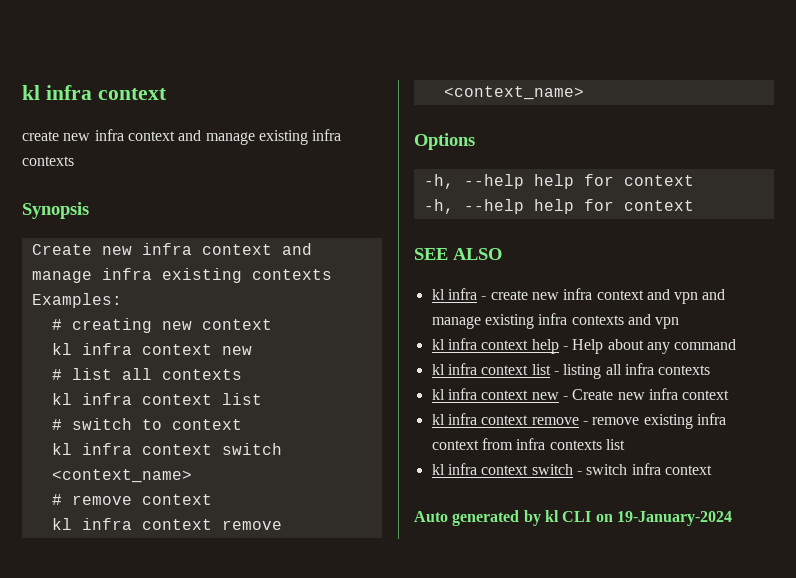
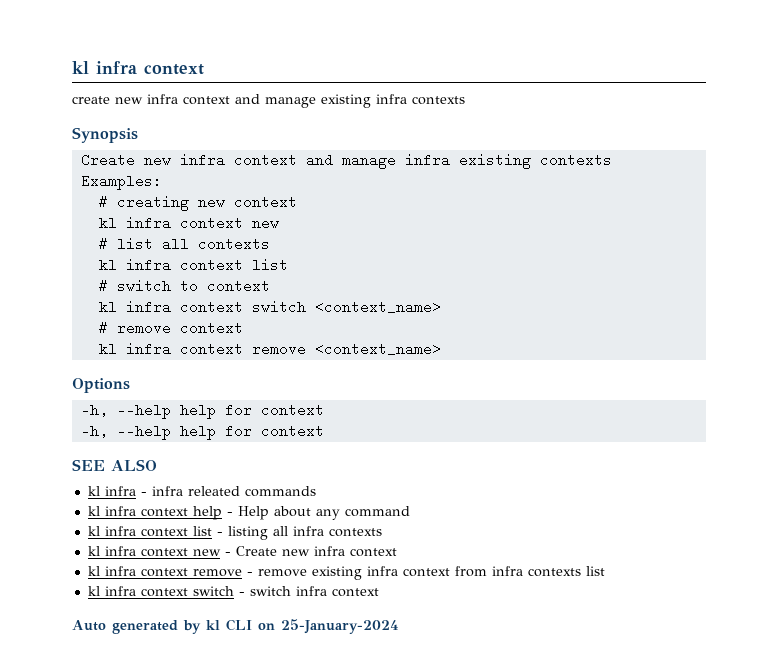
- kl infra - create new infra context and vpn and manage existing infra contexts and vpn
+ kl infra - infra releated commands
- Auto generated by kl CLI on 19-January-2024
+ Auto generated by kl CLI on 25-January-2024

